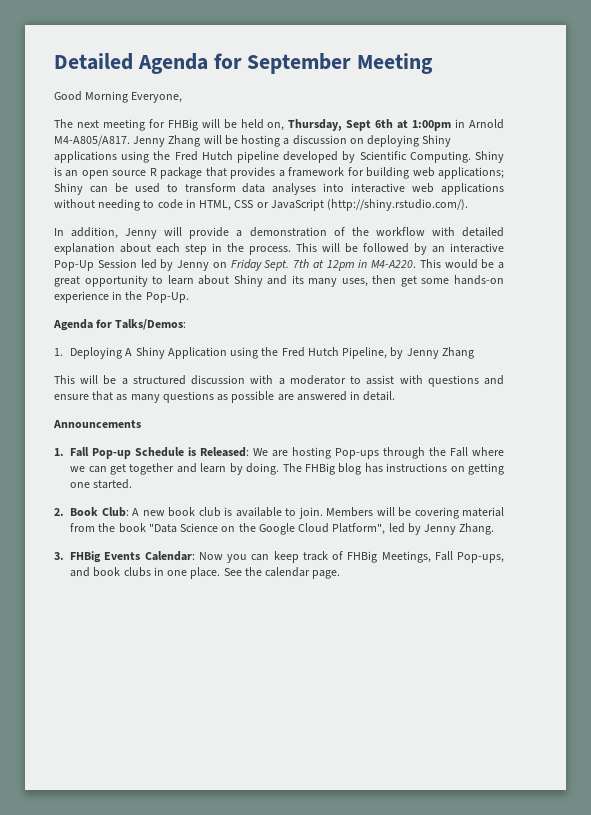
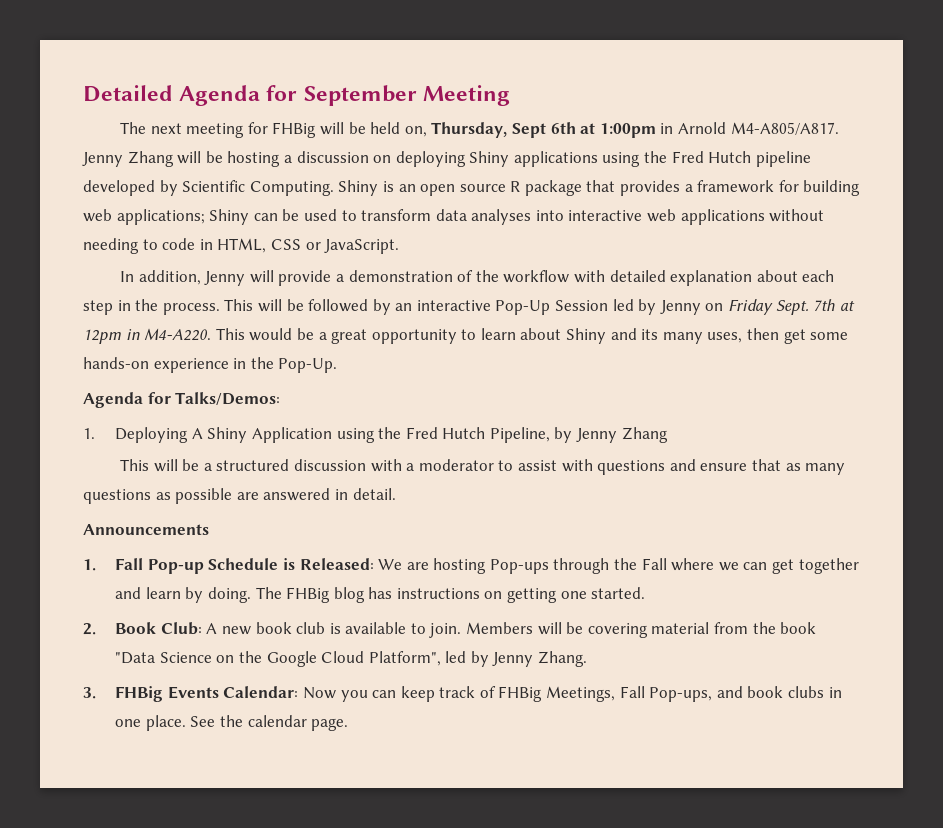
- Good Morning Everyone,
- Shiny is an open source R package that provides a framework for building web applications; Shiny can be used to transform data analyses into interactive web applications without needing to code in HTML, CSS or JavaScript (http://shiny.rstudio.com/).
+ Shiny is an open source R package that provides a framework for building web applications; Shiny can be used to transform data analyses into interactive web applications without needing to code in HTML, CSS or JavaScript.

